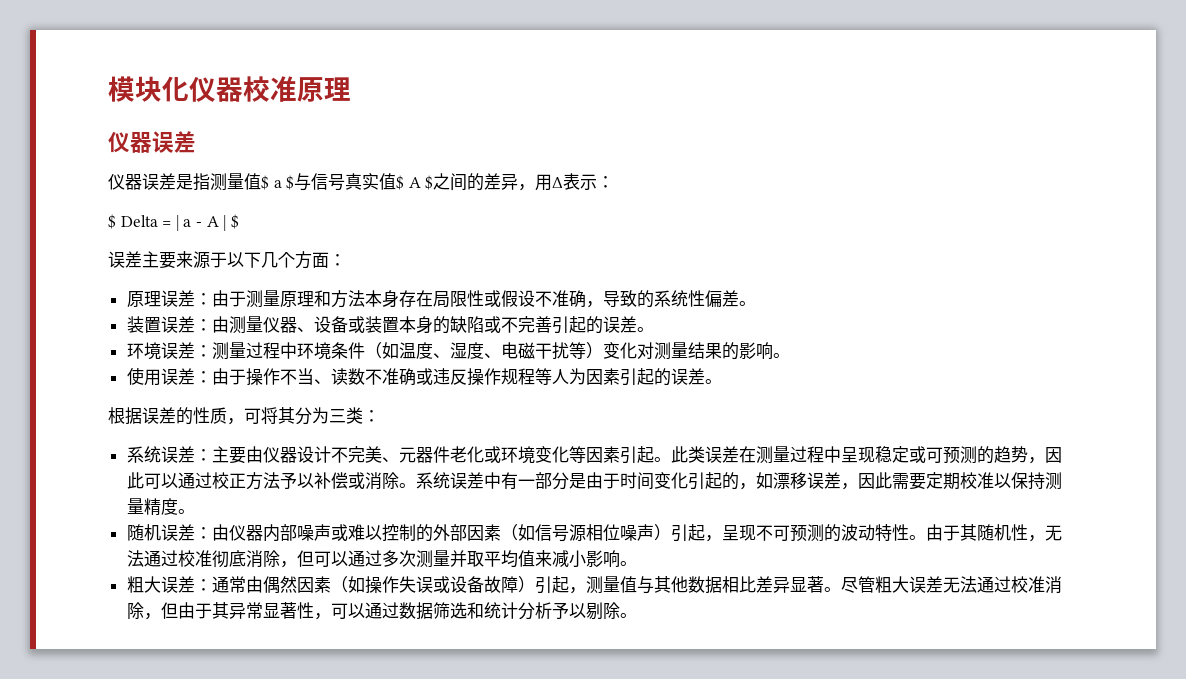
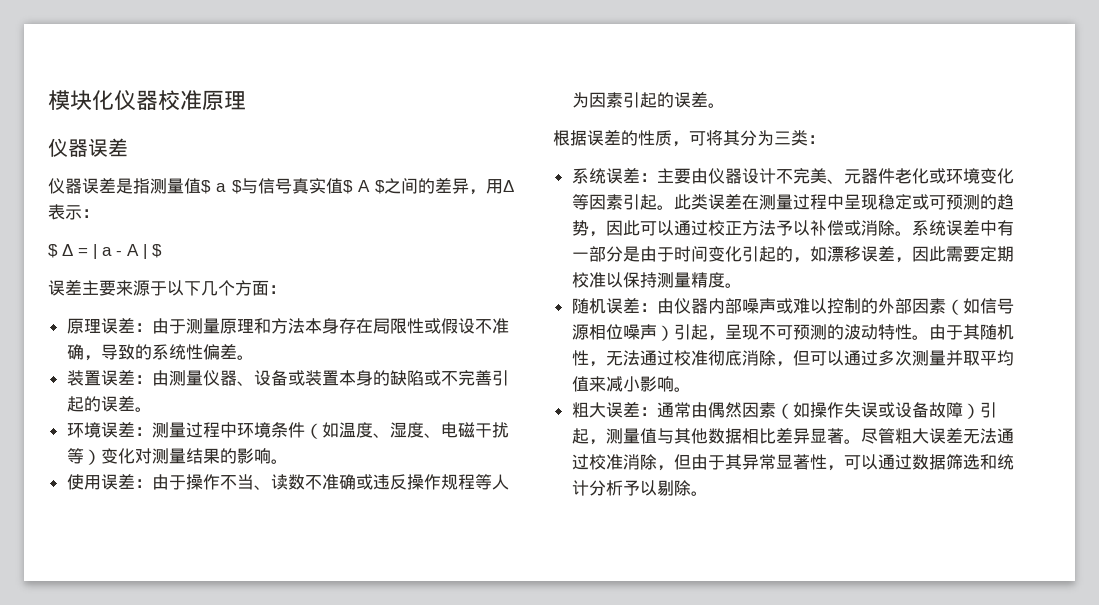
- $ Delta = | a - A | $
+ $ Δ = | a - A | $

